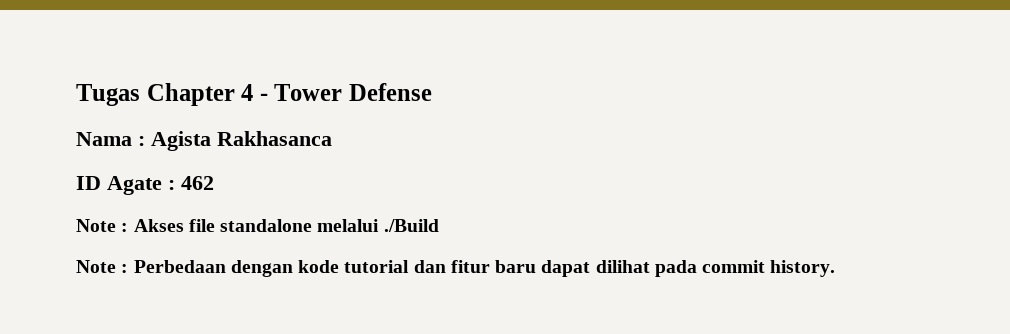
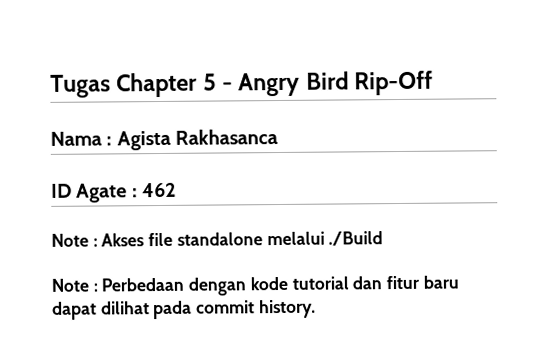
- Tugas Chapter 4 - Tower Defense
+ Tugas Chapter 5 - Angry Bird Rip-Off

